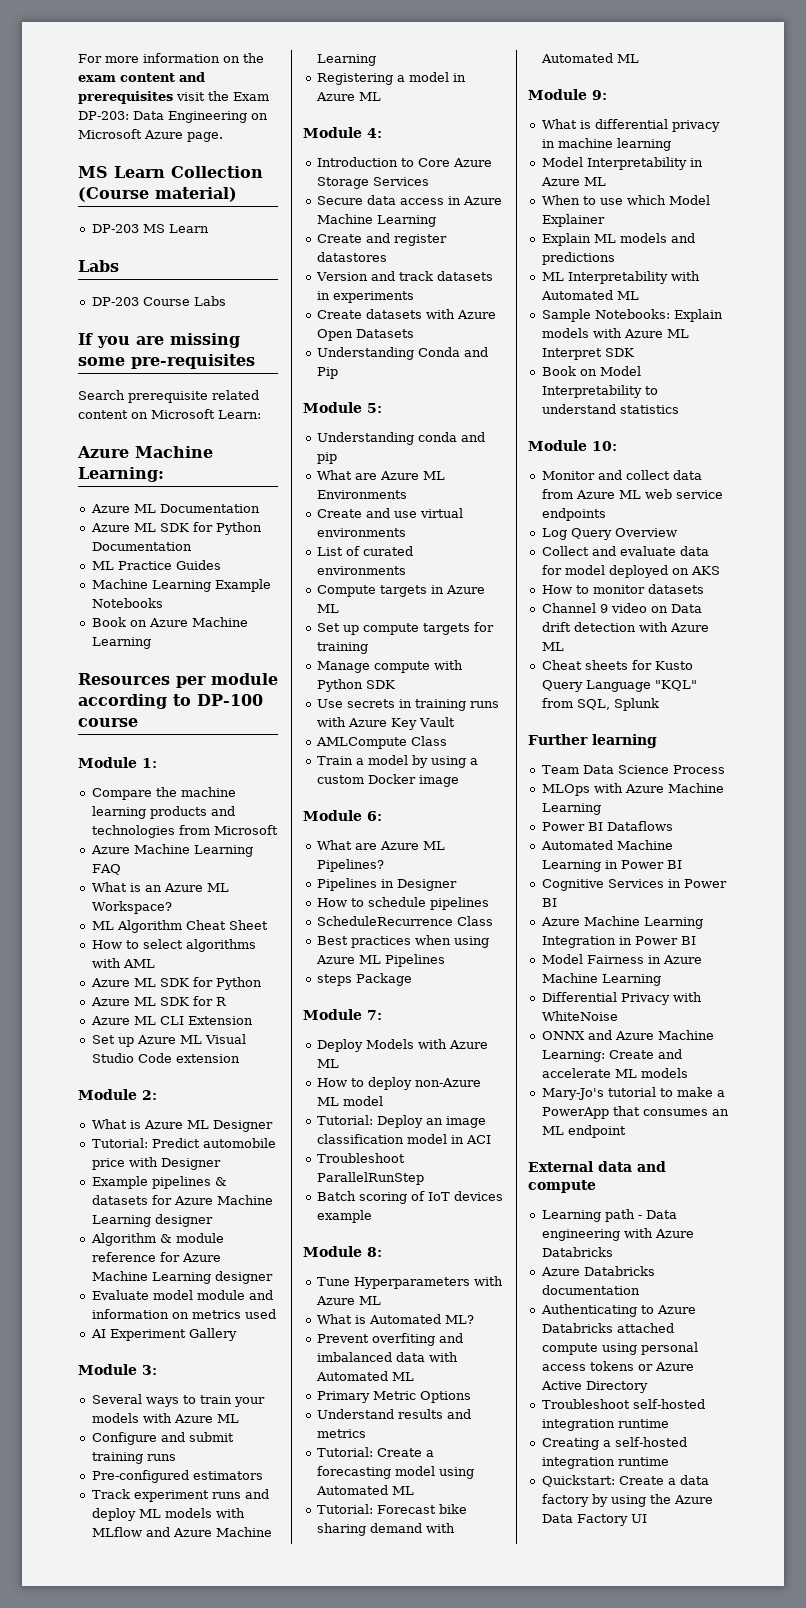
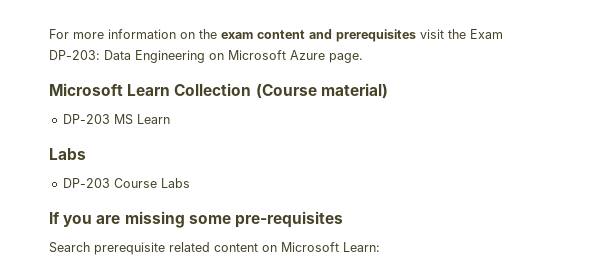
- MS Learn Collection (Course material)
+ Microsoft Learn Collection (Course material)
  Search prerequisite related content on Microsoft Learn:
- Azure Machine Learning:
- Azure ML Documentation
- Azure ML SDK for Python Documentation
- ML Practice Guides
- Machine Learning Example Notebooks
- Book on Azure Machine Learning
- Resources per module according to DP-100 course
- Module 1:
- Compare the machine learning products and technologies from Microsoft
- Azure Machine Learning FAQ
- What is an Azure ML Workspace?
- ML Algorithm Cheat Sheet
- How to select algorithms with AML
- Azure ML SDK for Python
- Azure ML SDK for R
- Azure ML CLI Extension
- Set up Azure ML Visual Studio Code extension
- Module 2:
- What is Azure ML Designer
- Tutorial: Predict automobile price with Designer
- Example pipelines & datasets for Azure Machine Learning designer
- Algorithm & module reference for Azure Machine Learning designer
- Evaluate model module and information on metrics used
- AI Experiment Gallery
- Module 3:
- Several ways to train your models with Azure ML
- Configure and submit training runs
- Pre-configured estimators
- Track experiment runs and deploy ML models with MLflow and Azure Machine Learning
- Registering a model in Azure ML
- Module 4:
- Introduction to Core Azure Storage Services
- Secure data access in Azure Machine Learning
- Create and register datastores
- Version and track datasets in experiments
- Create datasets with Azure Open Datasets
- Understanding Conda and Pip
- Module 5:
- Understanding conda and pip
- What are Azure ML Environments
- Create and use virtual environments
- List of curated environments
- Compute targets in Azure ML
- Set up compute targets for training
- Manage compute with Python SDK
- Use secrets in training runs with Azure Key Vault
- AMLCompute Class
- Train a model by using a custom Docker image
- Module 6:
- What are Azure ML Pipelines?
- Pipelines in Designer
- How to schedule pipelines
- ScheduleRecurrence Class
- Best practices when using Azure ML Pipelines
- steps Package
- Module 7:
- Deploy Models with Azure ML
- How to deploy non-Azure ML model
- Tutorial: Deploy an image classification model in ACI
- Troubleshoot ParallelRunStep
- Batch scoring of IoT devices example
- Module 8:
- Tune Hyperparameters with Azure ML
- What is Automated ML?
- Prevent overfiting and imbalanced data with Automated ML
- Primary Metric Options
- Understand results and metrics
- Tutorial: Create a forecasting model using Automated ML
- Tutorial: Forecast bike sharing demand with Automated ML
- Module 9:
- What is differential privacy in machine learning
- Model Interpretability in Azure ML
- When to use which Model Explainer
- Explain ML models and predictions
- ML Interpretability with Automated ML
- Sample Notebooks: Explain models with Azure ML Interpret SDK
- Book on Model Interpretability to understand statistics
- Module 10:
- Monitor and collect data from Azure ML web service endpoints
- Log Query Overview
- Collect and evaluate data for model deployed on AKS
- How to monitor datasets
- Channel 9 video on Data drift detection with Azure ML
- Cheat sheets for Kusto Query Language "KQL" from SQL, Splunk
- Further learning
- Team Data Science Process
- MLOps with Azure Machine Learning
- Power BI Dataflows
- Automated Machine Learning in Power BI
- Cognitive Services in Power BI
- Azure Machine Learning Integration in Power BI
- Model Fairness in Azure Machine Learning
- Differential Privacy with WhiteNoise
- ONNX and Azure Machine Learning: Create and accelerate ML models
- Mary-Jo's tutorial to make a PowerApp that consumes an ML endpoint
- External data and compute
- Learning path - Data engineering with Azure Databricks
- Azure Databricks documentation
- Authenticating to Azure Databricks attached compute using personal access tokens or Azure Active Directory
- Troubleshoot self-hosted integration runtime
- Creating a self-hosted integration runtime
- Quickstart: Create a data factory by using the Azure Data Factory UI

